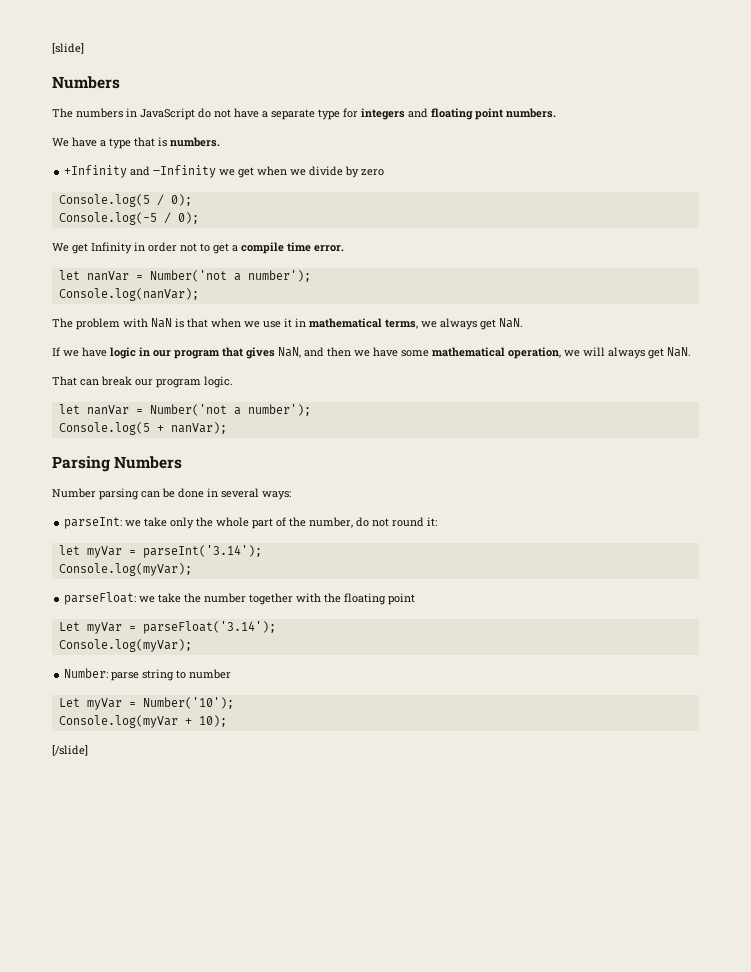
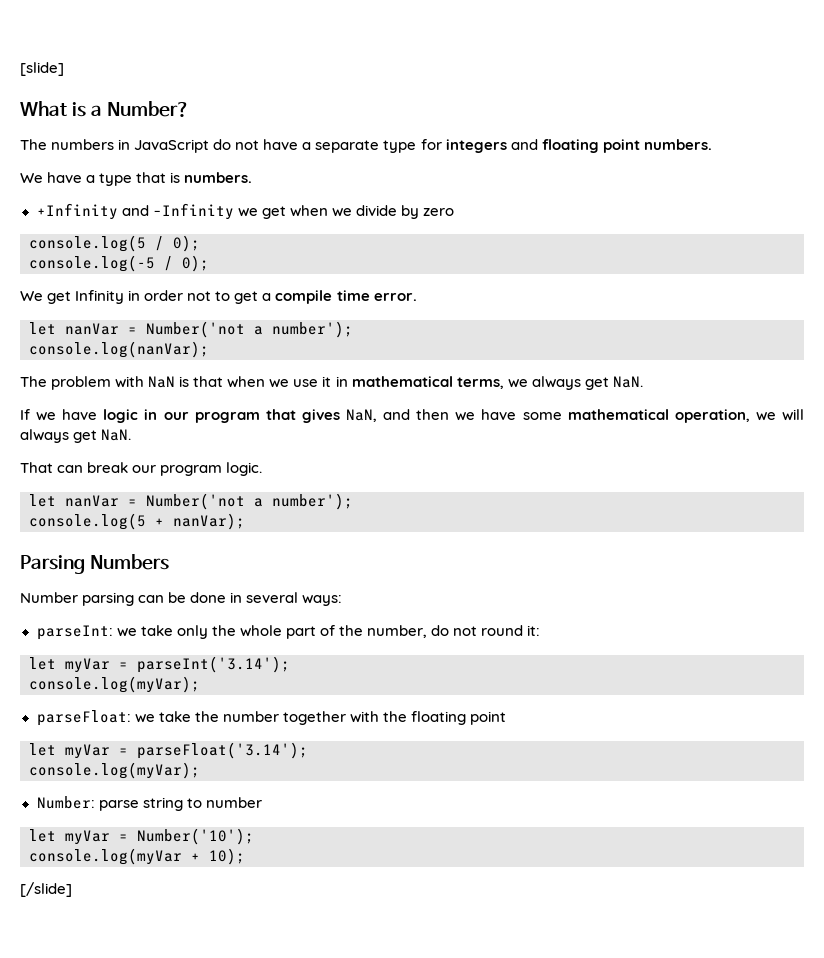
  [slide]
- Numbers
+ What is a Number?
- Console.log(5 / 0);
- Console.log(-5 / 0);
+ console.log(5 / 0);
+ console.log(-5 / 0);
- Console.log(nanVar);
+ console.log(nanVar);
- Console.log(5 + nanVar);
+ console.log(5 + nanVar);
  let myVar = parseInt('3.14');
- Console.log(myVar);
+ console.log(myVar);
- Let myVar = parseFloat('3.14');
- Console.log(myVar);
+ let myVar = parseFloat('3.14');
+ console.log(myVar);
- Let myVar = Number('10');
+ let myVar = Number('10');
- Console.log(myVar + 10);
+ console.log(myVar + 10);

